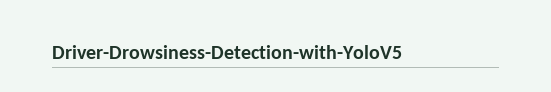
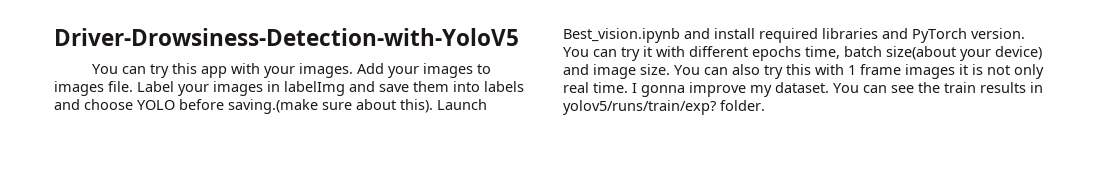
+ You can try this app with your images. Add your images to images file. Label your images in labelImg and save them into labels and choose YOLO before saving.(make sure about this). Launch Best_vision.ipynb and install required libraries and PyTorch version. You can try it with different epochs time, batch size(about your device) and image size. You can also try this with 1 frame images it is not only real time. I gonna improve my dataset. You can see the train results in yolov5/runs/train/exp? folder.

